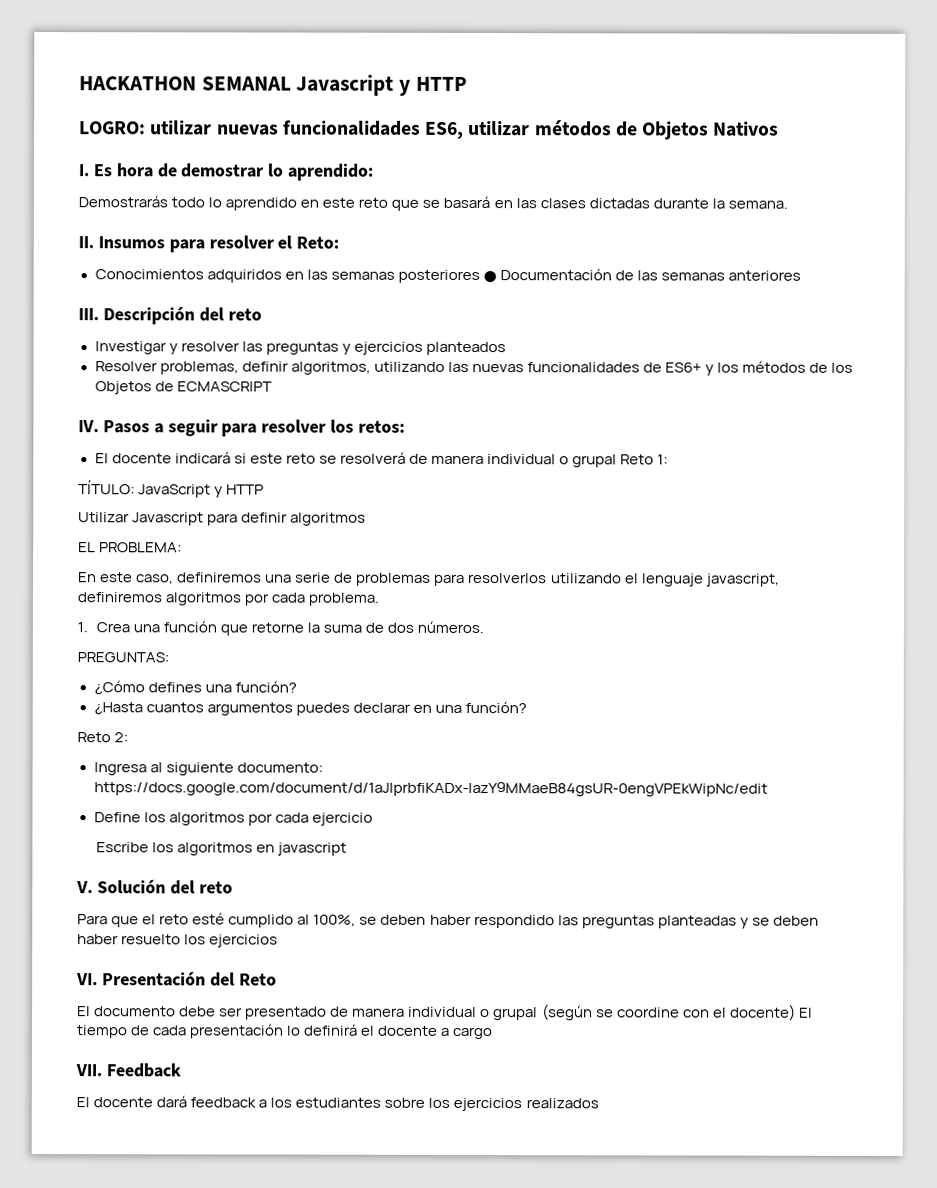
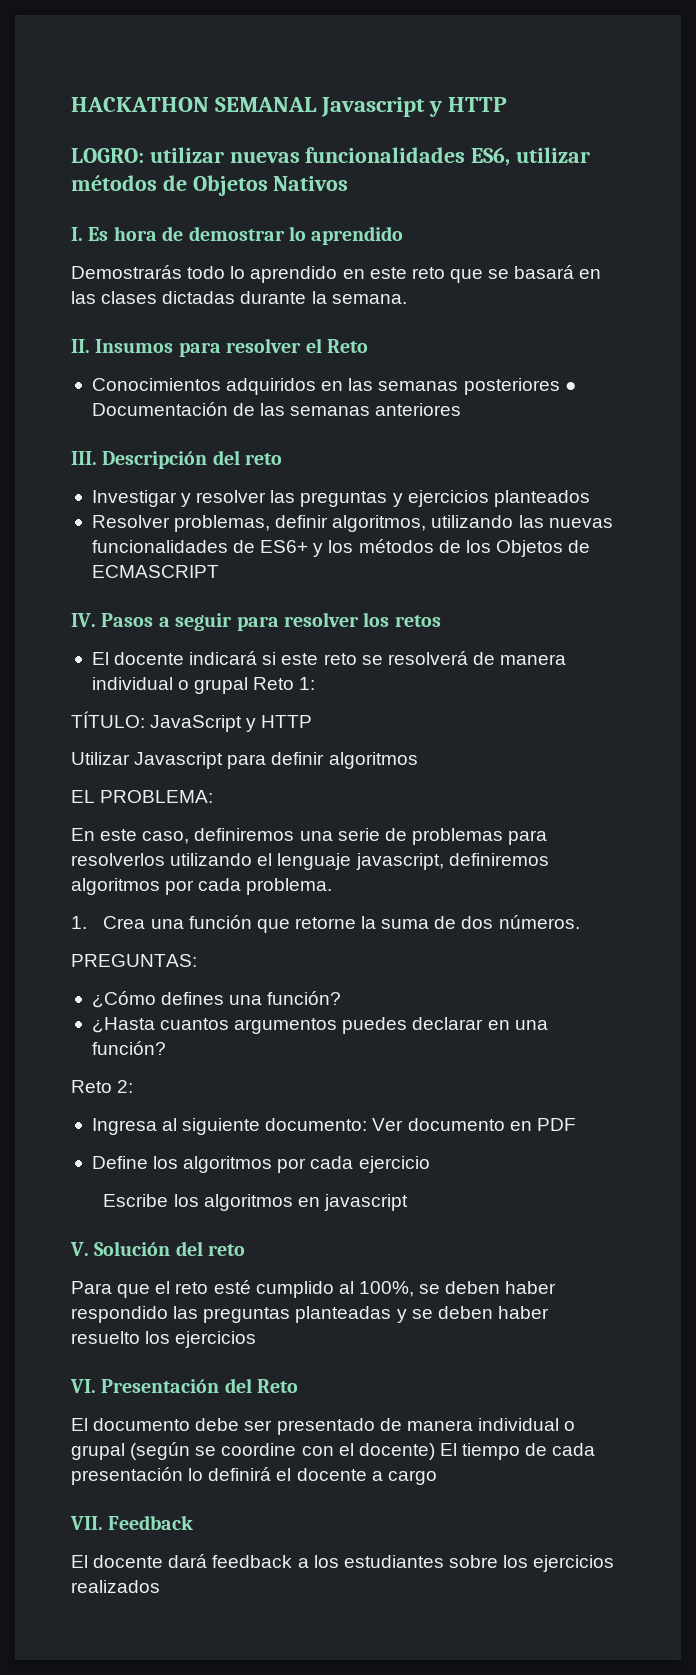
- I. Es hora de demostrar lo aprendido:
+ I. Es hora de demostrar lo aprendido
- II. Insumos para resolver el Reto:
+ II. Insumos para resolver el Reto
- IV. Pasos a seguir para resolver los retos:
+ IV. Pasos a seguir para resolver los retos
- Ingresa al siguiente documento: https://docs.google.com/document/d/1aJlprbfiKADx-IazY9MMaeB84gsUR-0engVPEkWipNc/edit
+ Ingresa al siguiente documento: Ver documento en PDF

